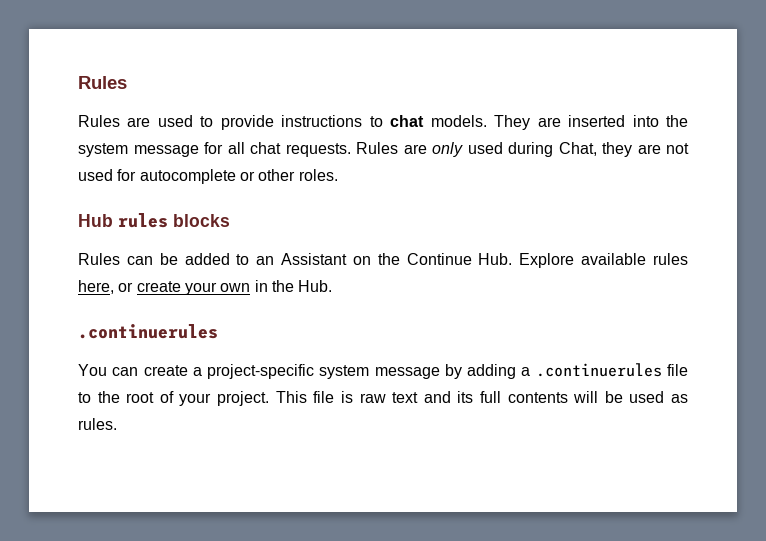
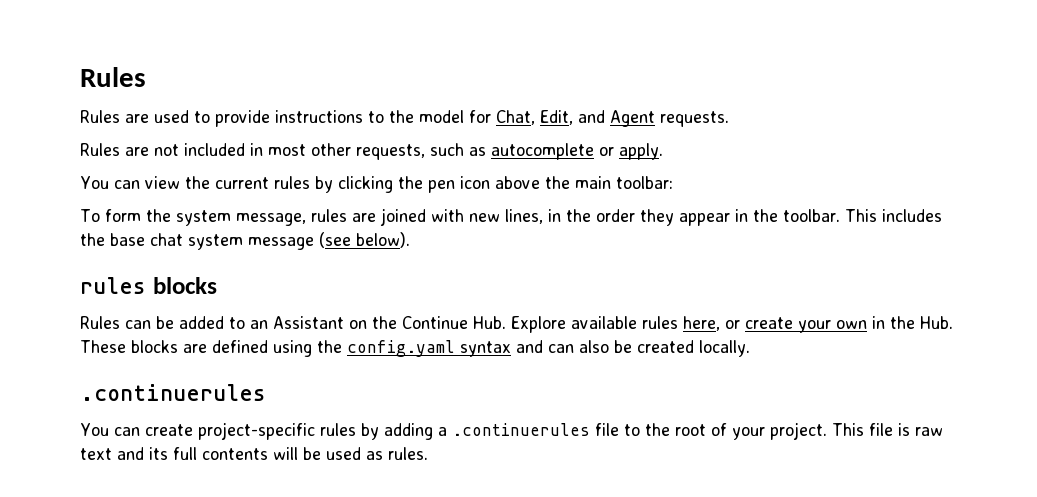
- Rules are used to provide instructions to chat models. They are inserted into the system message for all chat requests. Rules are only used during Chat, they are not used for autocomplete or other roles.
- Hub rules blocks
+ Rules are used to provide instructions to the model for Chat, Edit, and Agent requests.
+ Rules are not included in most other requests, such as autocomplete or apply.
+ You can view the current rules by clicking the pen icon above the main toolbar:
+ To form the system message, rules are joined with new lines, in the order they appear in the toolbar. This includes the base chat system message (see below).
+ rules blocks
- Rules can be added to an Assistant on the Continue Hub. Explore available rules here, or create your own in the Hub.
+ Rules can be added to an Assistant on the Continue Hub. Explore available rules here, or create your own in the Hub. These blocks are defined using the config.yaml syntax and can also be created locally.
- You can create a project-specific system message by adding a .continuerules file to the root of your project.
+ You can create project-specific rules by adding a .continuerules file to the root of your project.

